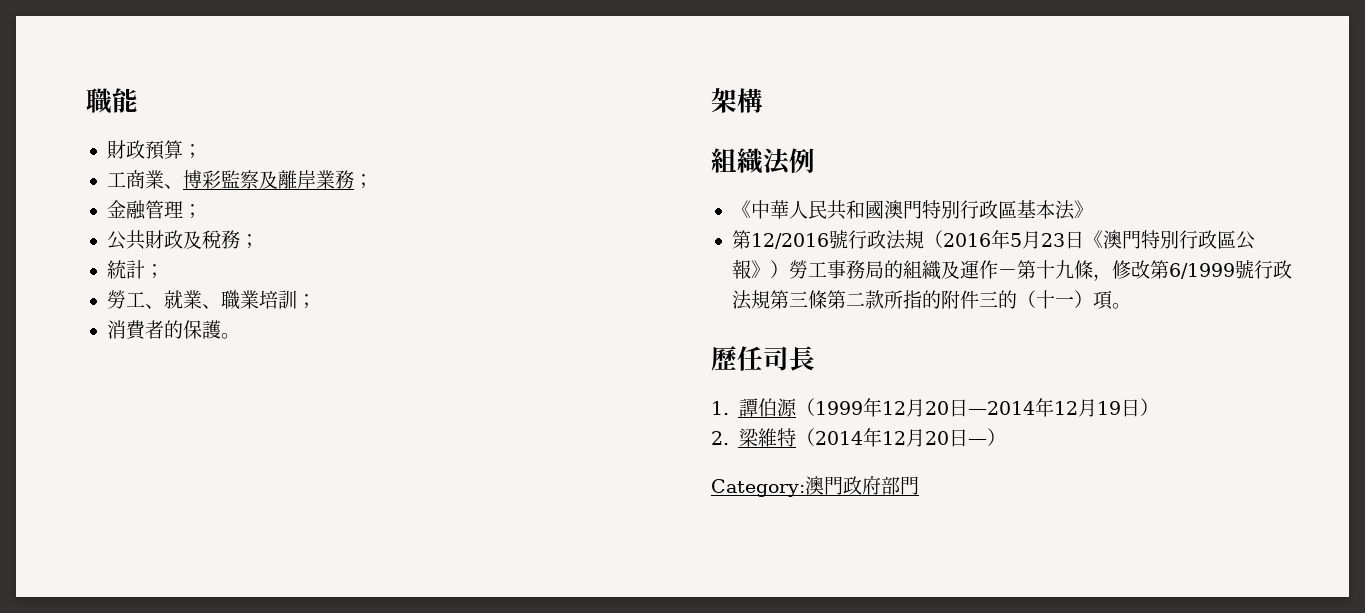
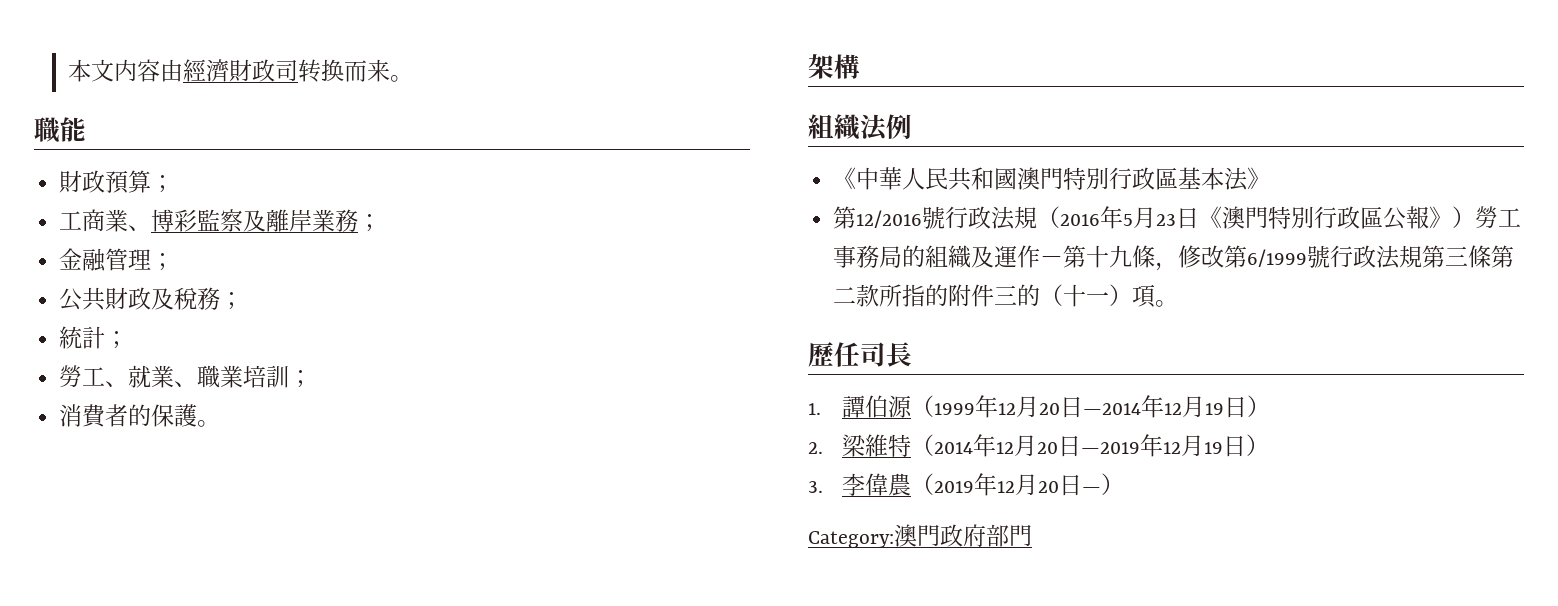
+ 本文内容由經濟財政司转换而来。
- 2.梁維特（2014年12月20日—）
+ 2.梁維特（2014年12月20日—2019年12月19日）
+ 3.李偉農（2019年12月20日—）

